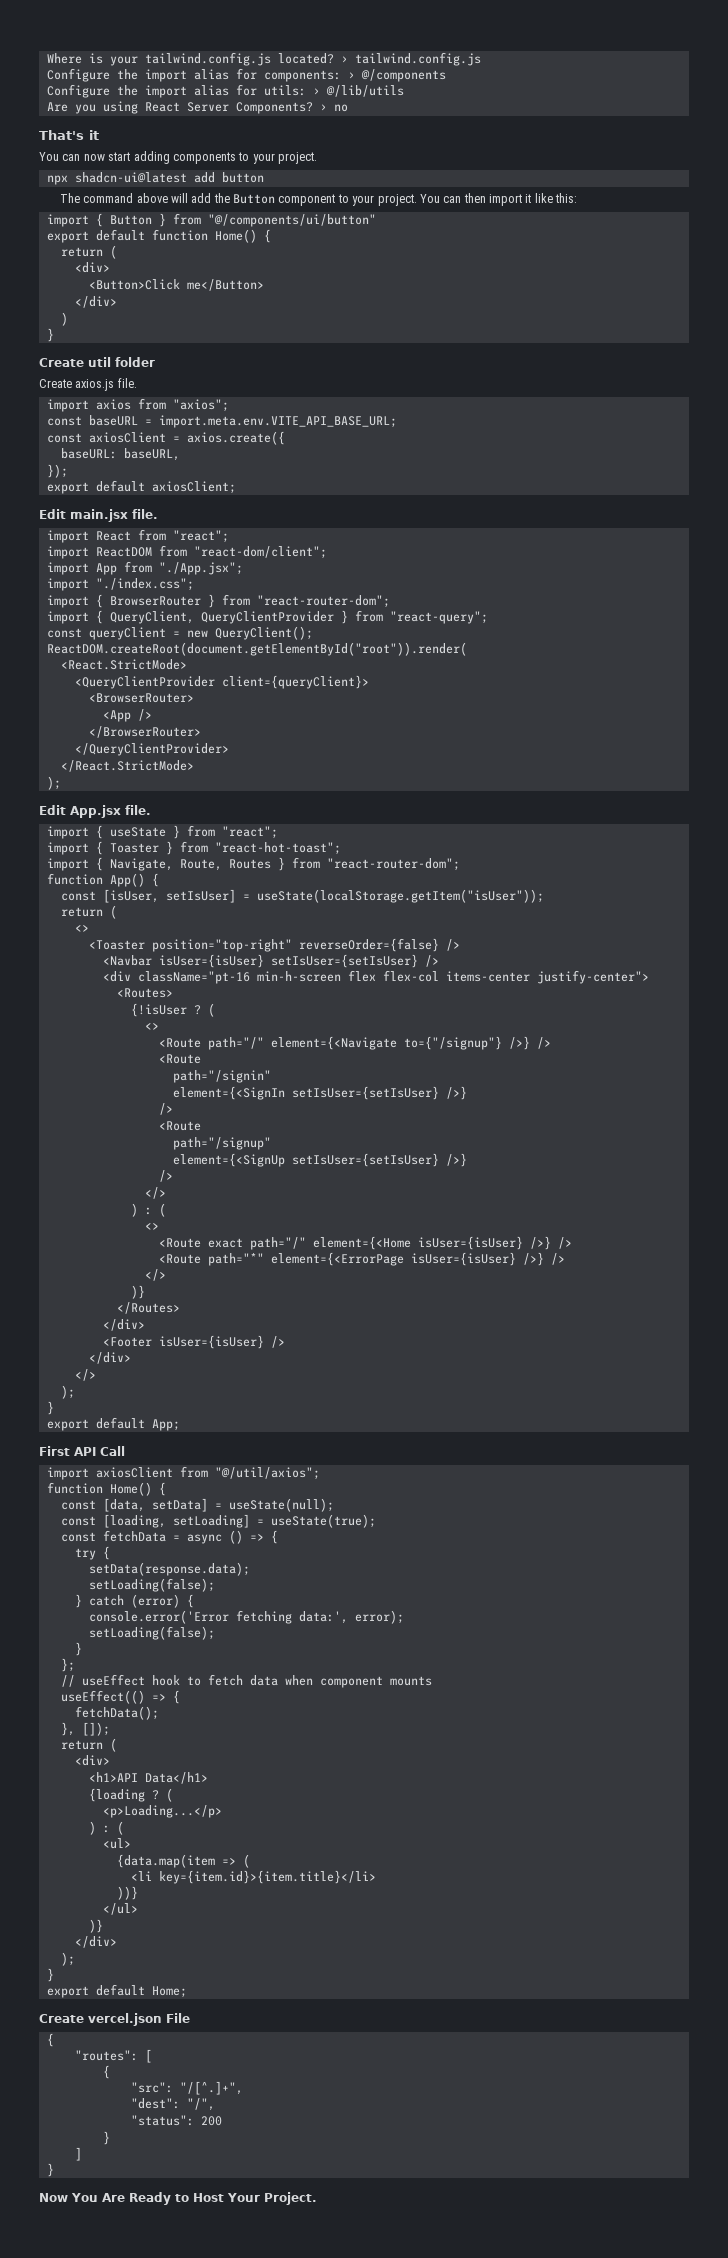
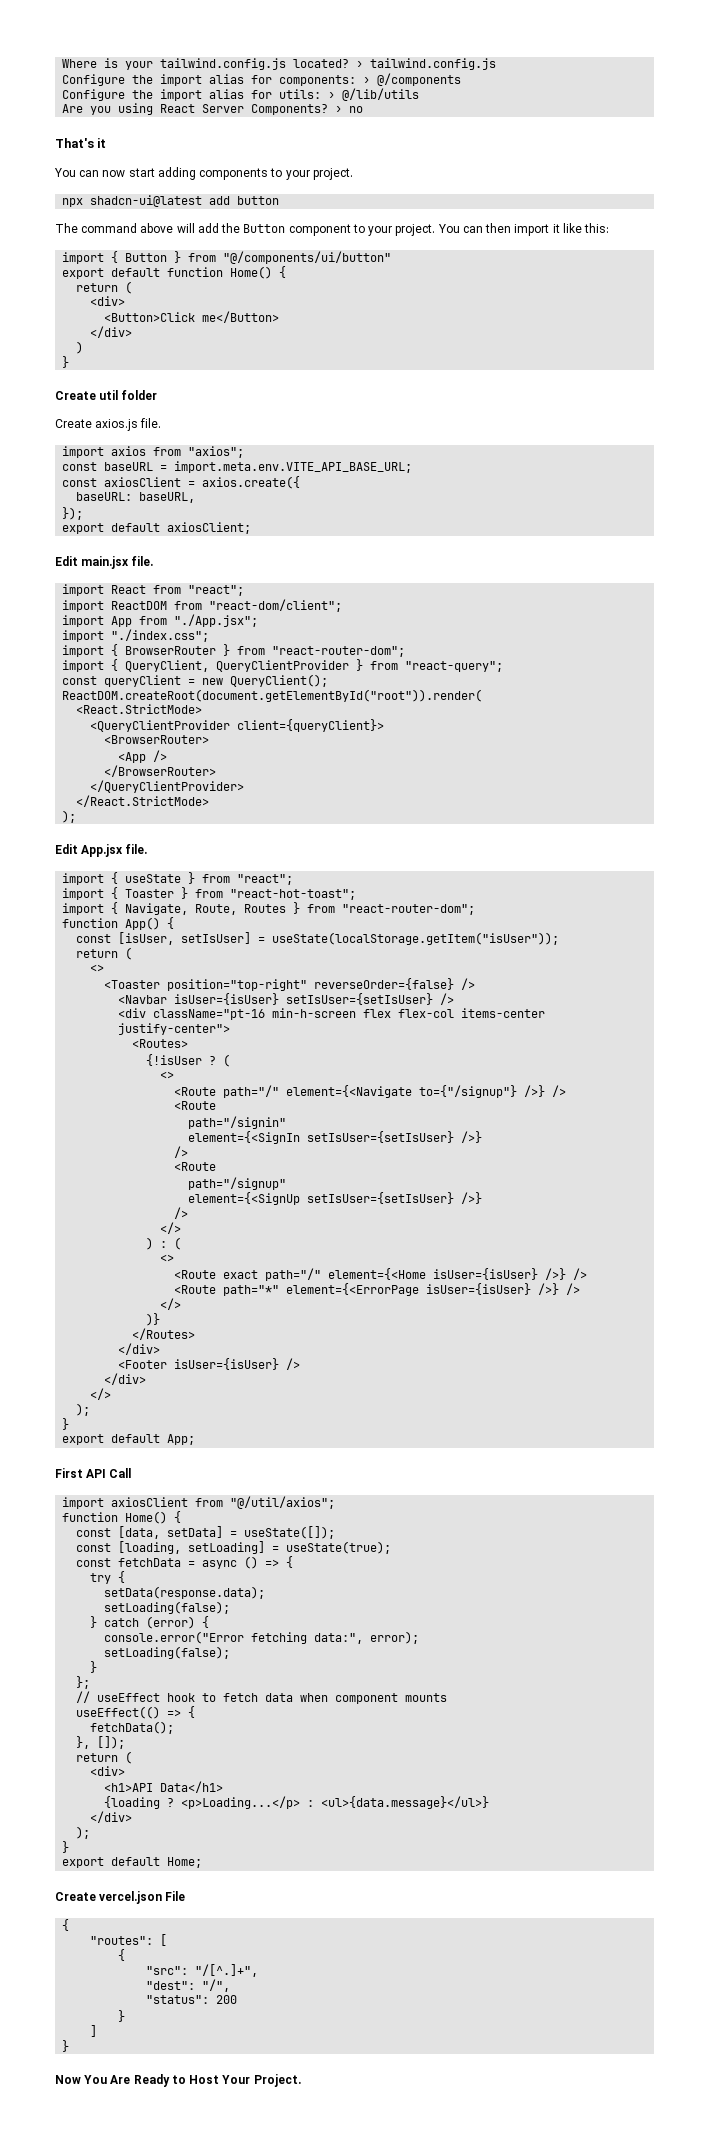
- const [data, setData] = useState(null);
+ const [data, setData] = useState([]);
- console.error('Error fetching data:', error);
+ console.error("Error fetching data:", error);
- {loading ? (
- <p>Loading...</p>
- ) : (
- <ul>
- {data.map(item => (
- <li key={item.id}>{item.title}</li>
- ))}
- </ul>
- )}
+ {loading ? <p>Loading...</p> : <ul>{data.message}</ul>}

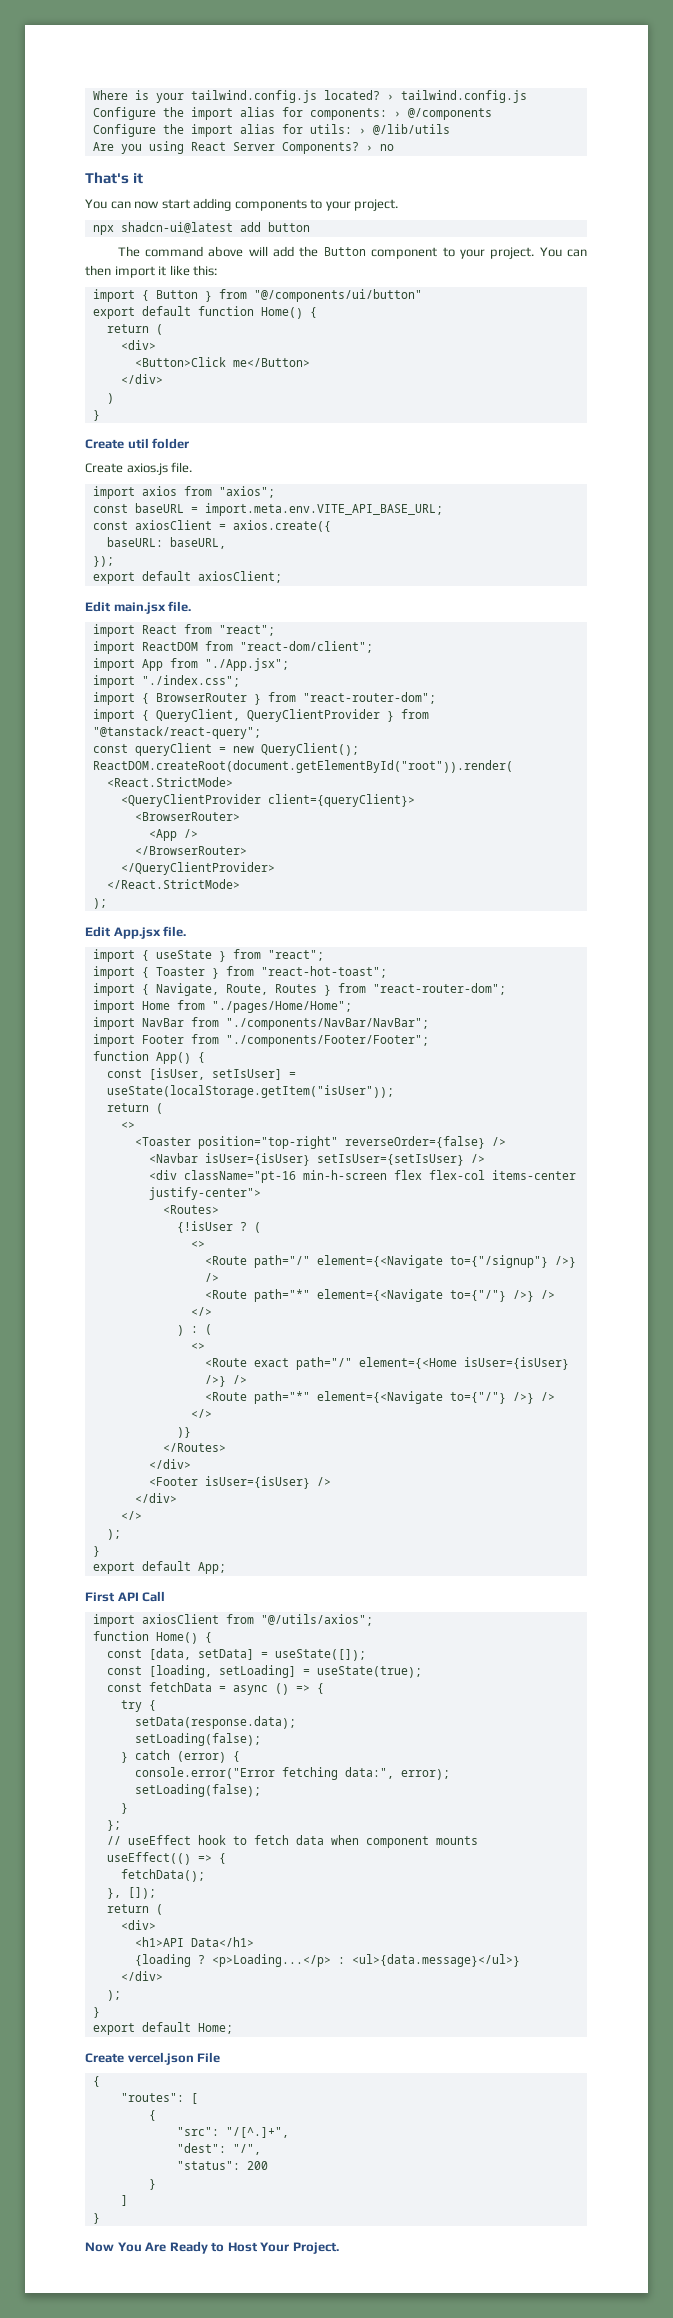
- import { QueryClient, QueryClientProvider } from "react-query";
+ import { QueryClient, QueryClientProvider } from "@tanstack/react-query";
+ import Home from "./pages/Home/Home";
+ import NavBar from "./components/NavBar/NavBar";
+ import Footer from "./components/Footer/Footer";
  <Route path="/" element={<Navigate to={"/signup"} />} />
- <Route
- path="/signin"
- element={<SignIn setIsUser={setIsUser} />}
- />
- <Route
- path="/signup"
- element={<SignUp setIsUser={setIsUser} />}
- />
+ <Route path="*" element={<Navigate to={"/"} />} />
  <Route exact path="/" element={<Home isUser={isUser} />} />
- <Route path="*" element={<ErrorPage isUser={isUser} />} />
+ <Route path="*" element={<Navigate to={"/"} />} />
- import axiosClient from "@/util/axios";
+ import axiosClient from "@/utils/axios";

